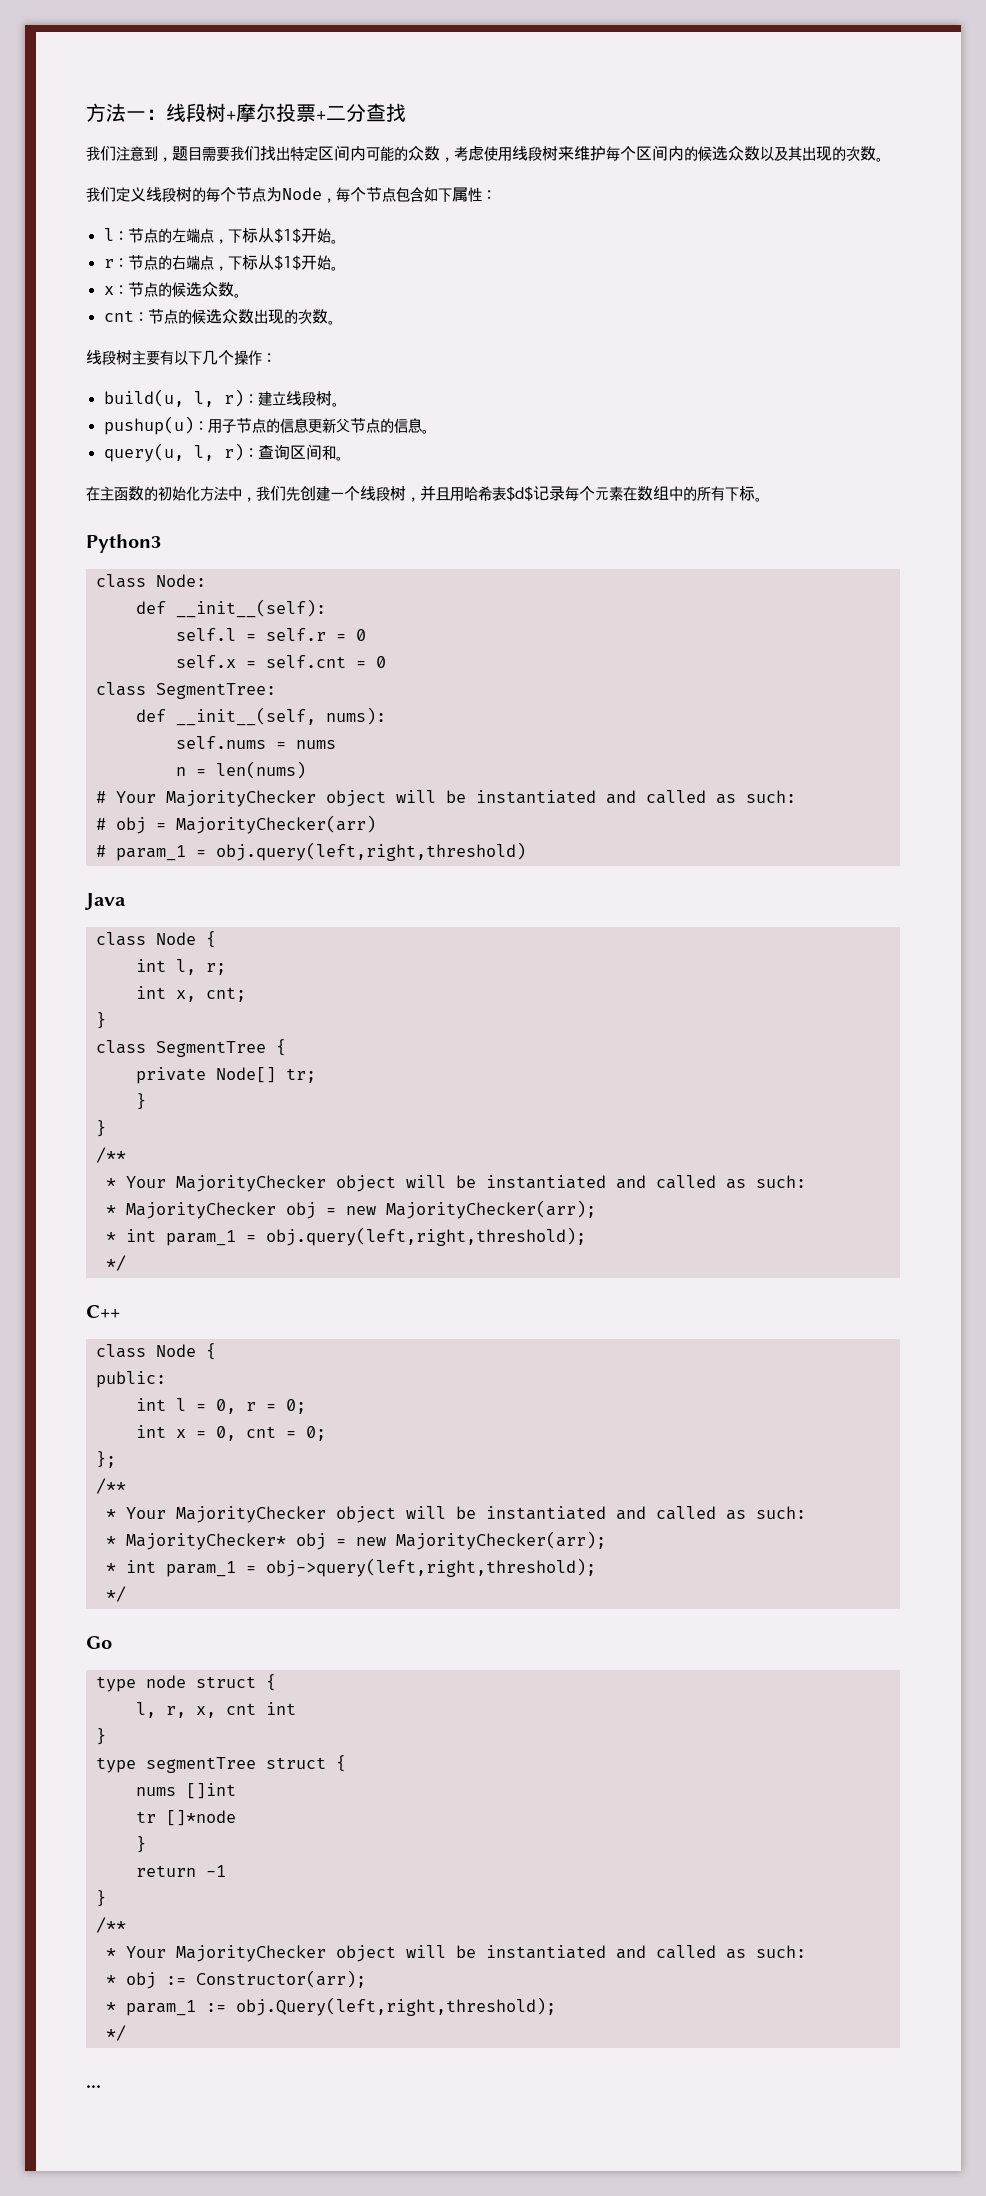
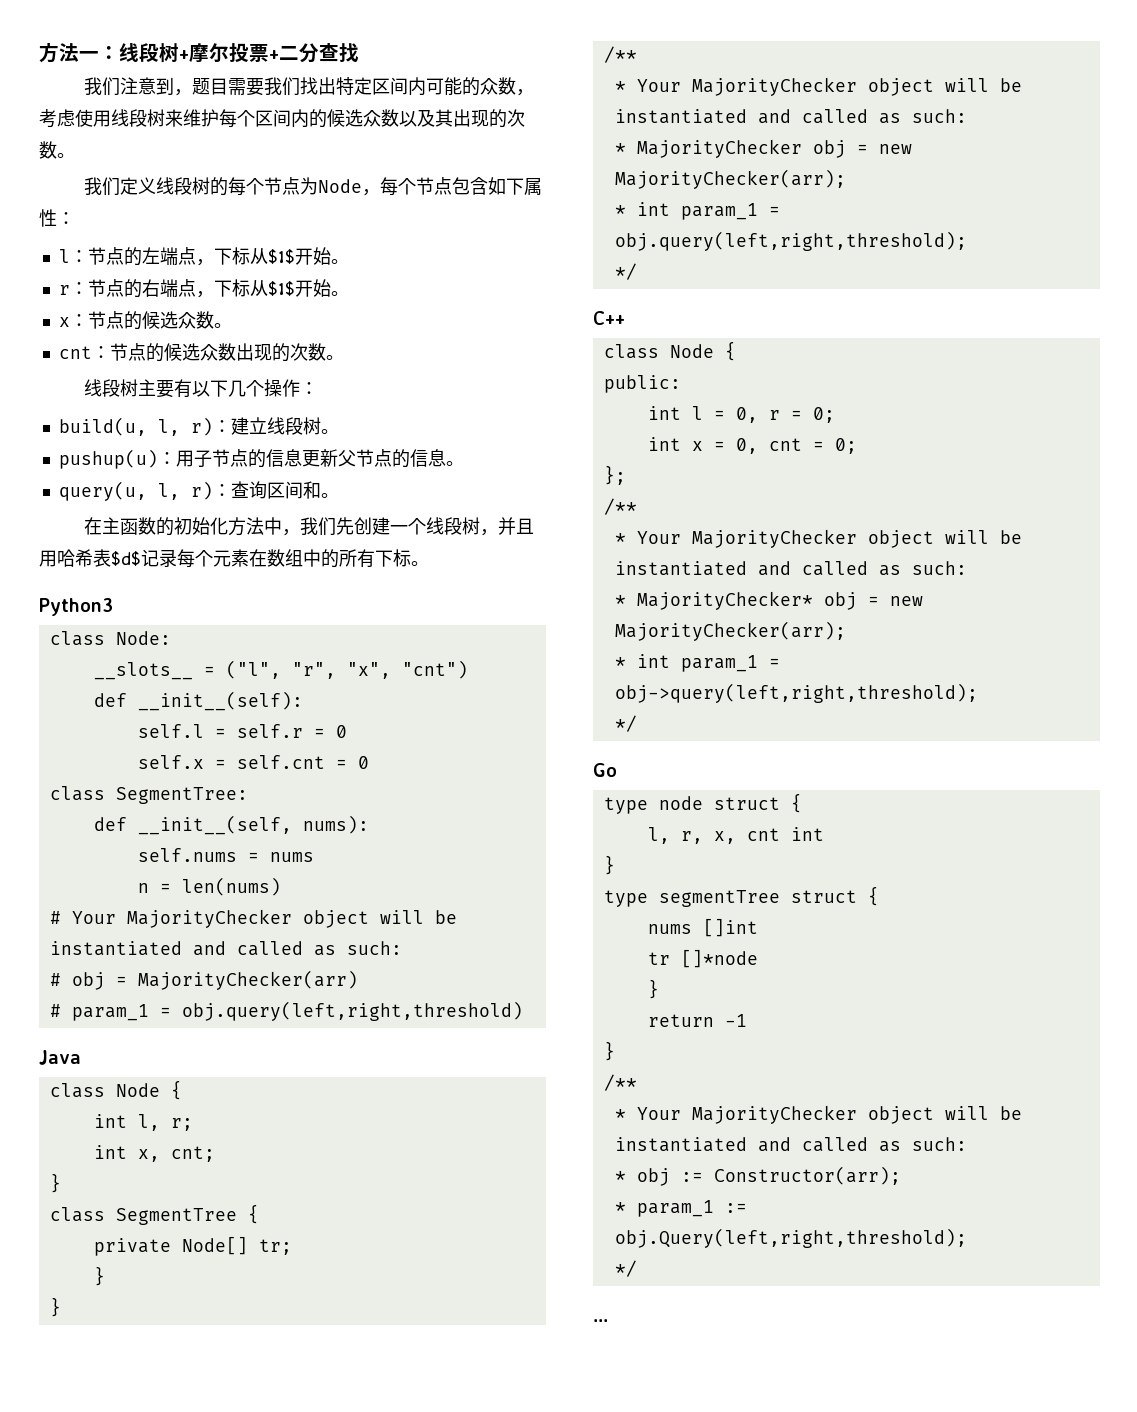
+ __slots__ = ("l", "r", "x", "cnt")

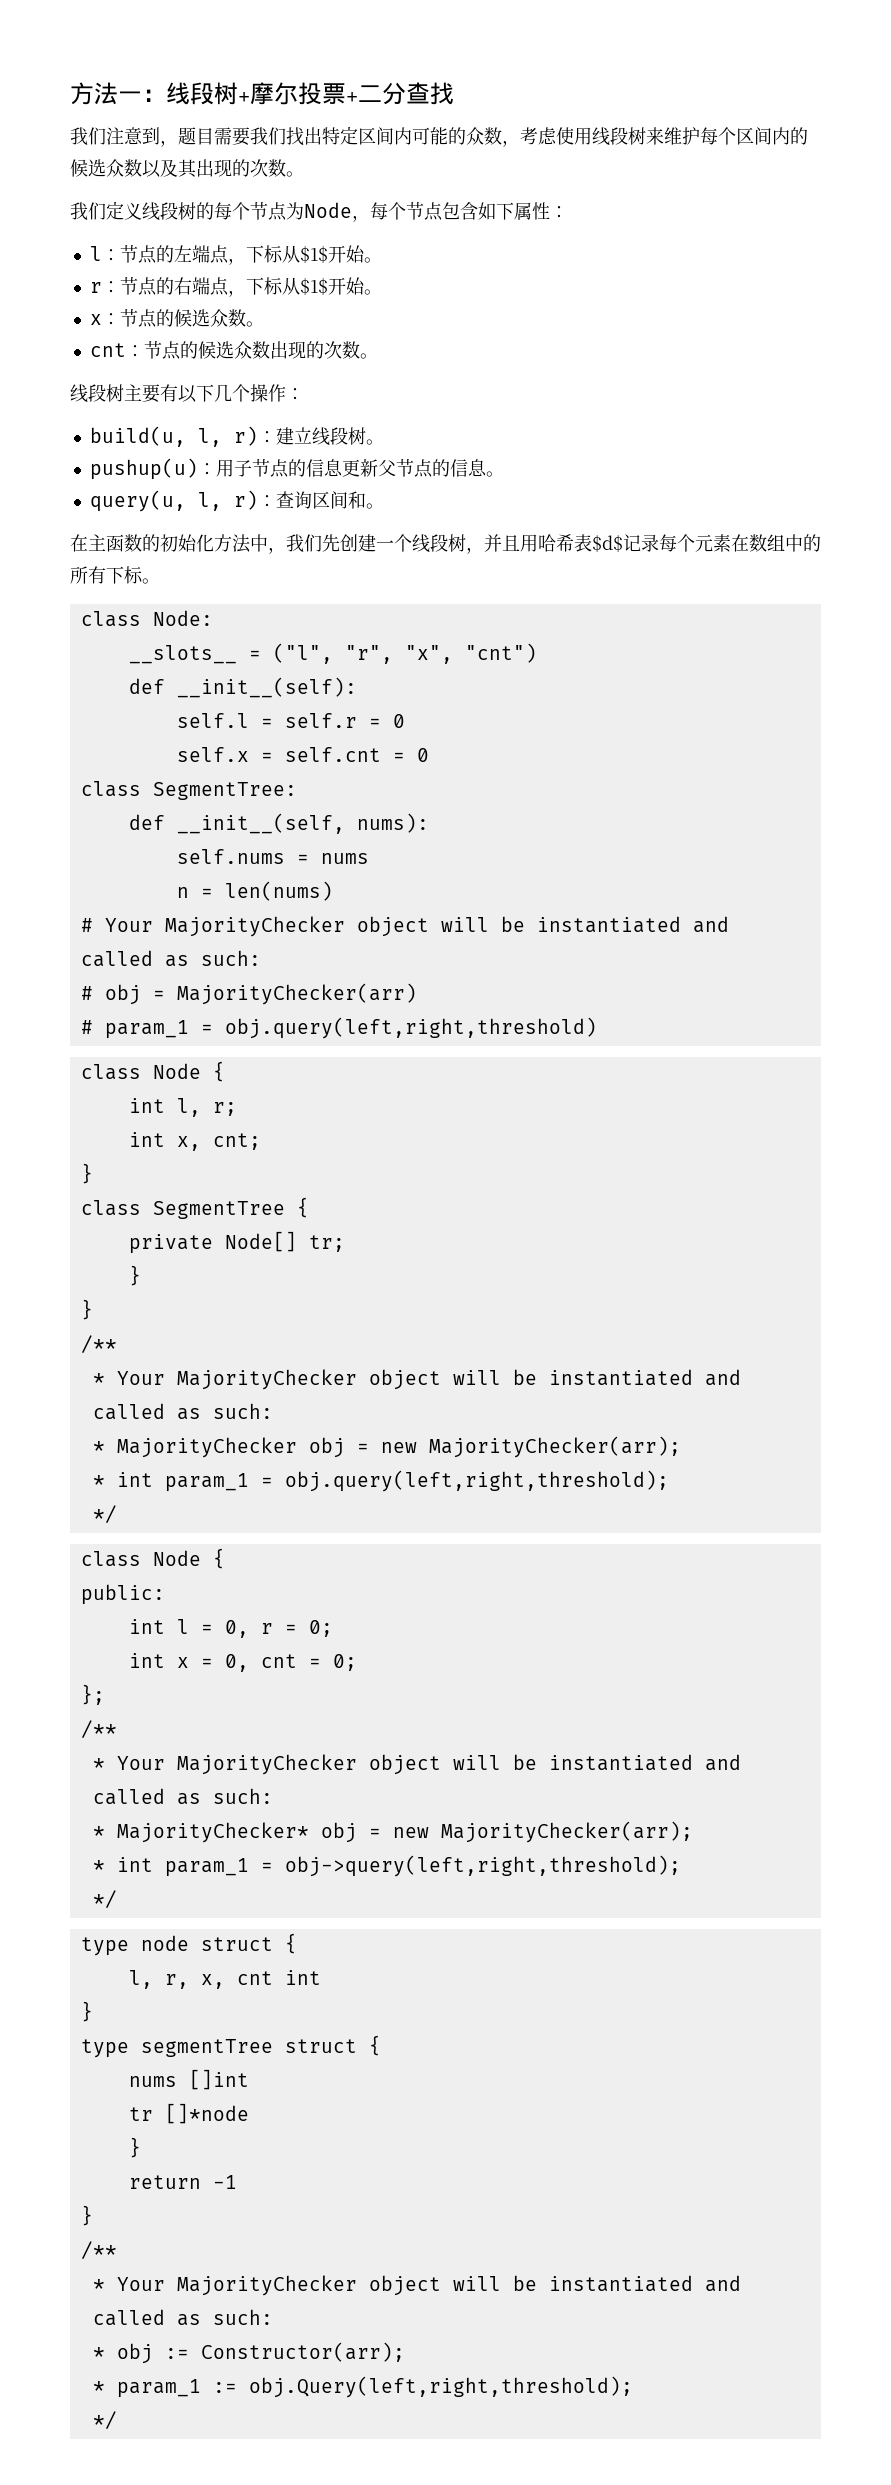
- Python3
- Java
- C++
- Go
- ...

